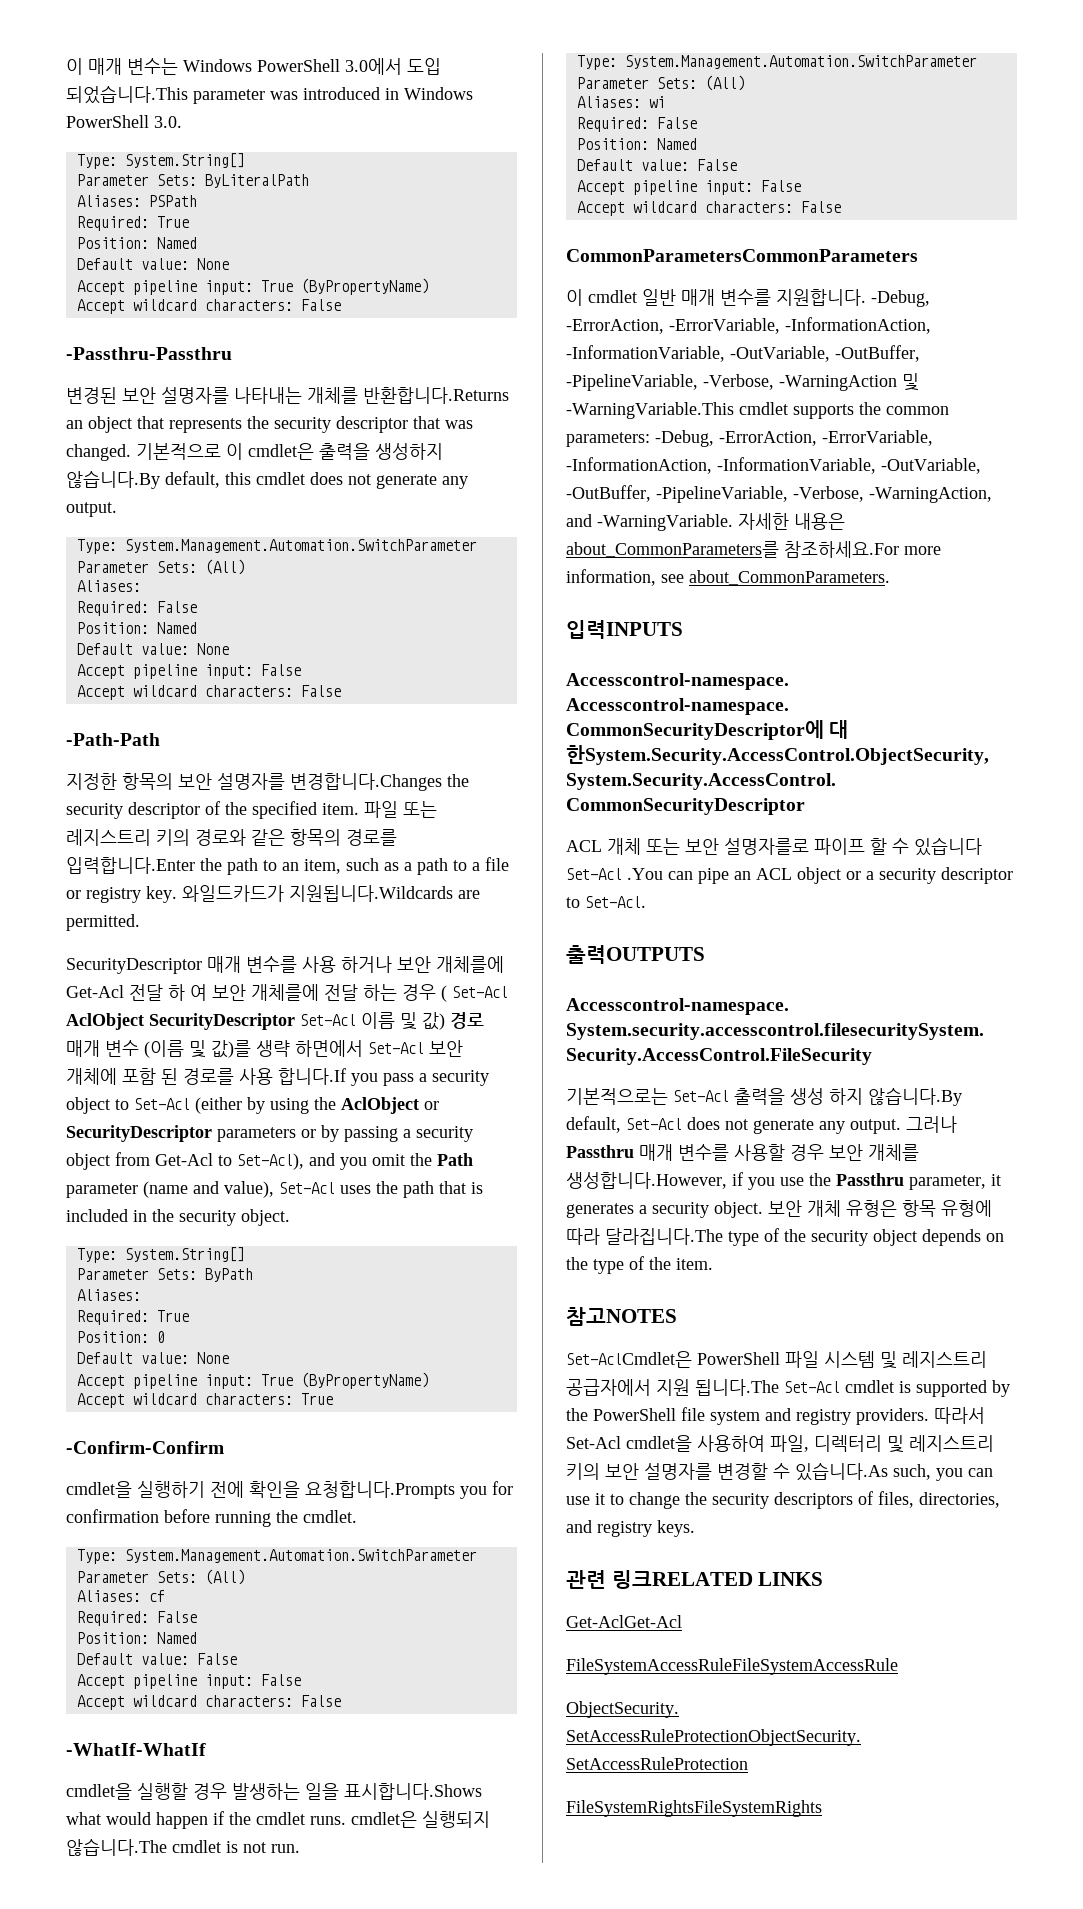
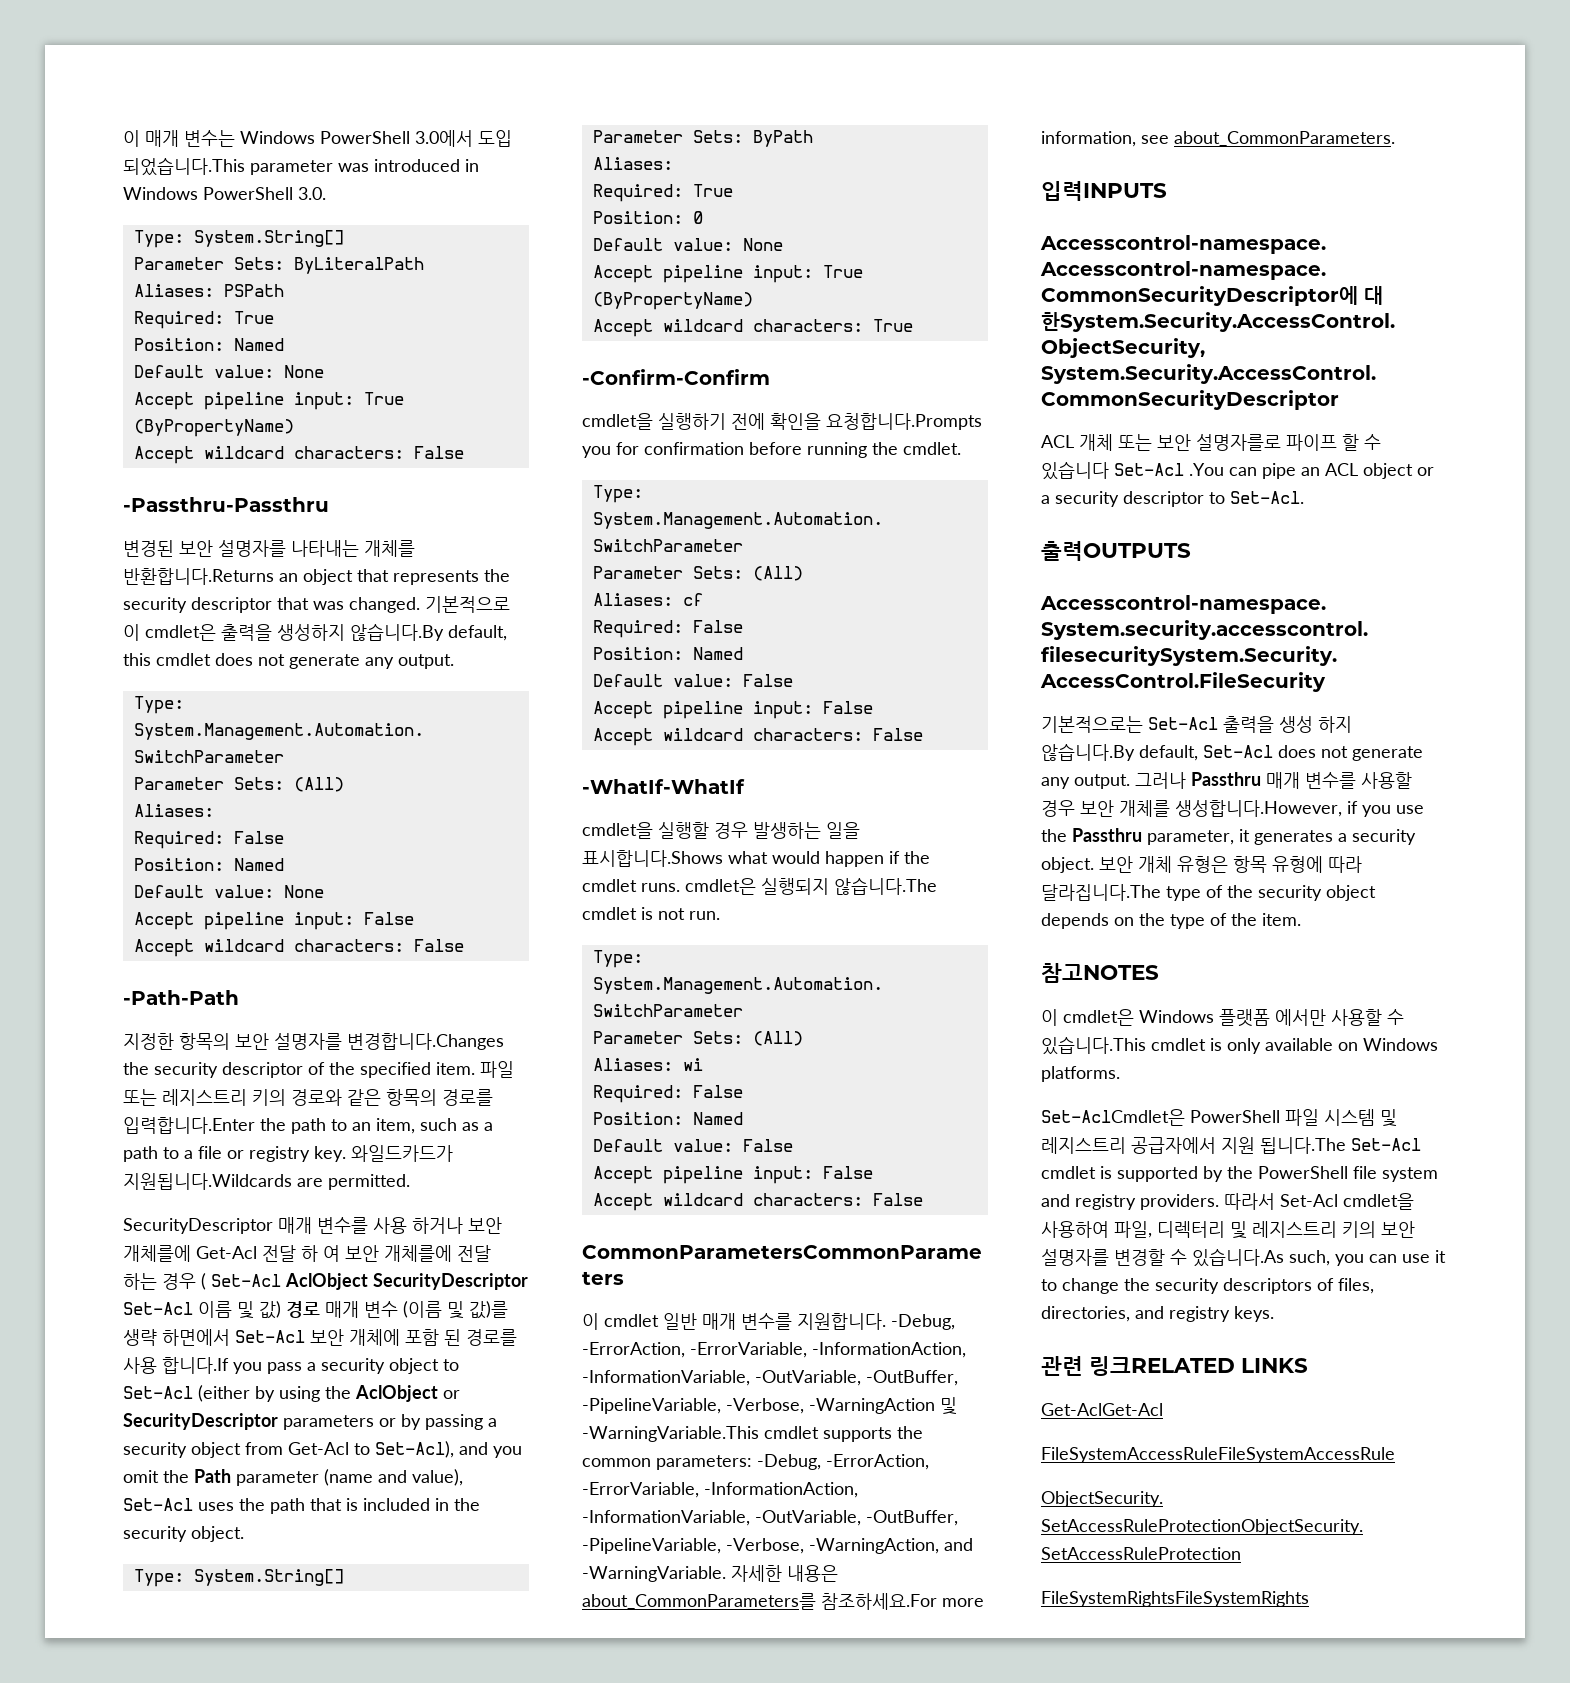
+ 이 cmdlet은 Windows 플랫폼 에서만 사용할 수 있습니다.This cmdlet is only available on Windows platforms.

